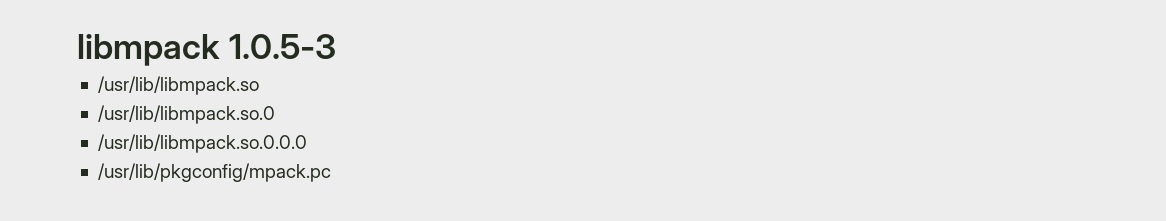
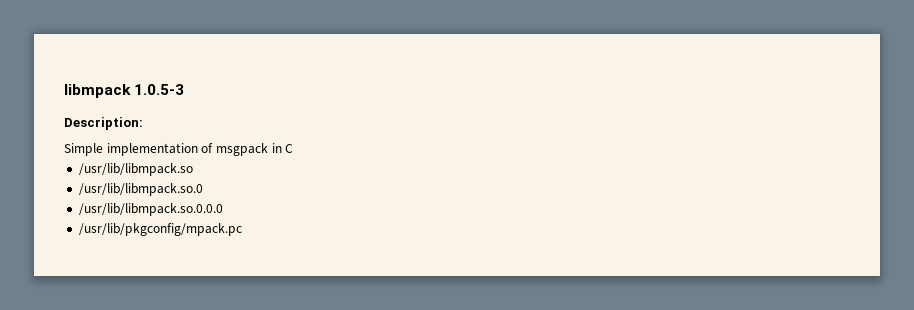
+ Description:
+ Simple implementation of msgpack in C

